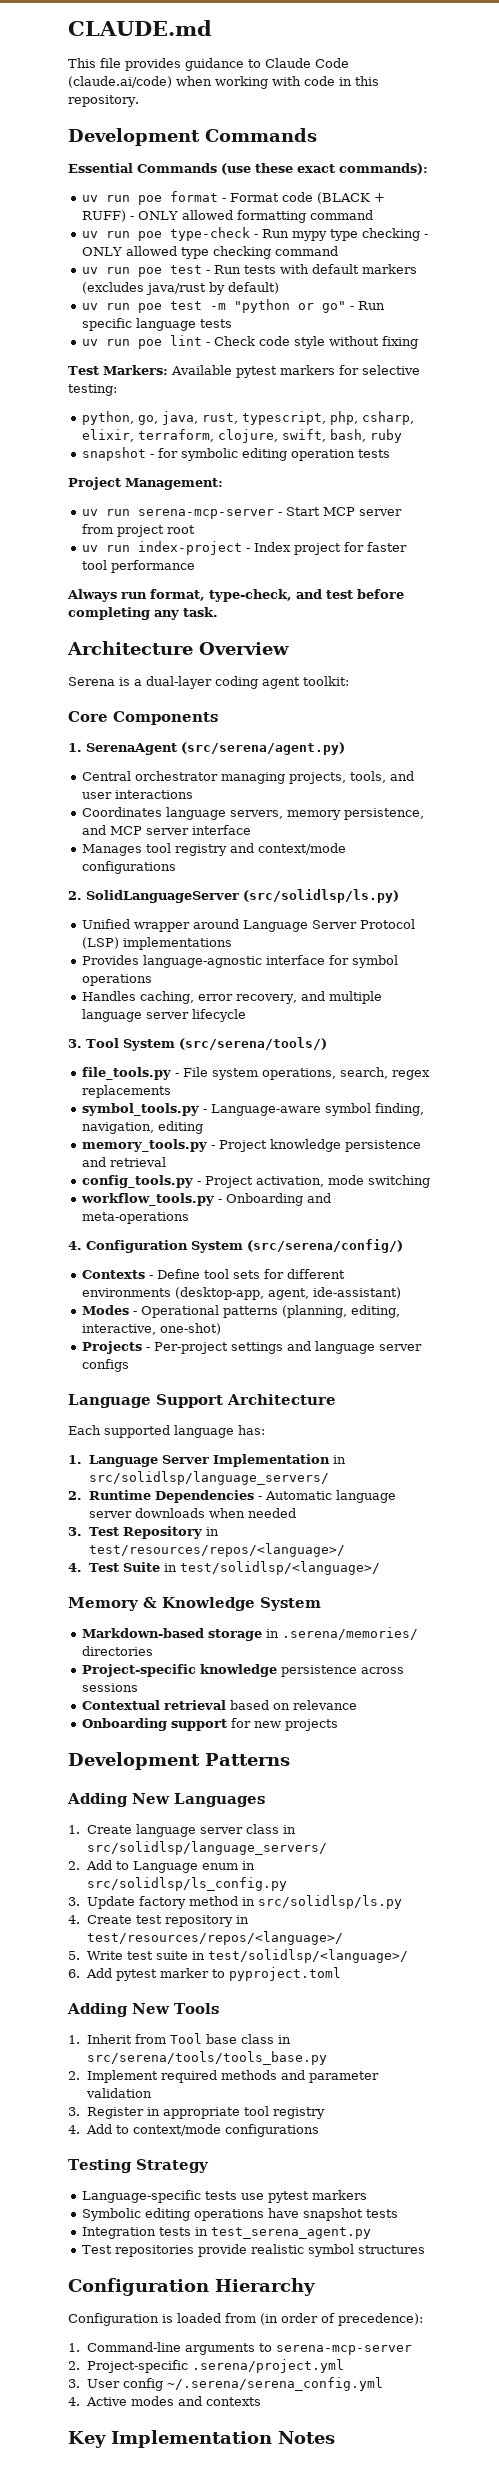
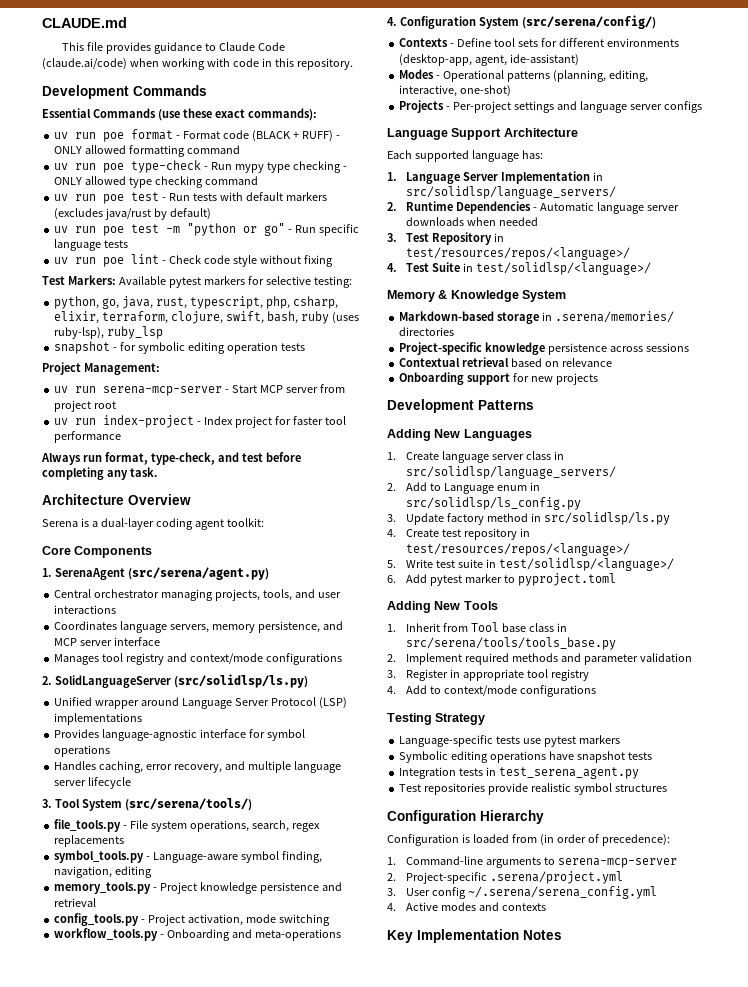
- python, go, java, rust, typescript, php, csharp, elixir, terraform, clojure, swift, bash, ruby
+ python, go, java, rust, typescript, php, csharp, elixir, terraform, clojure, swift, bash, ruby (uses ruby-lsp), ruby_lsp

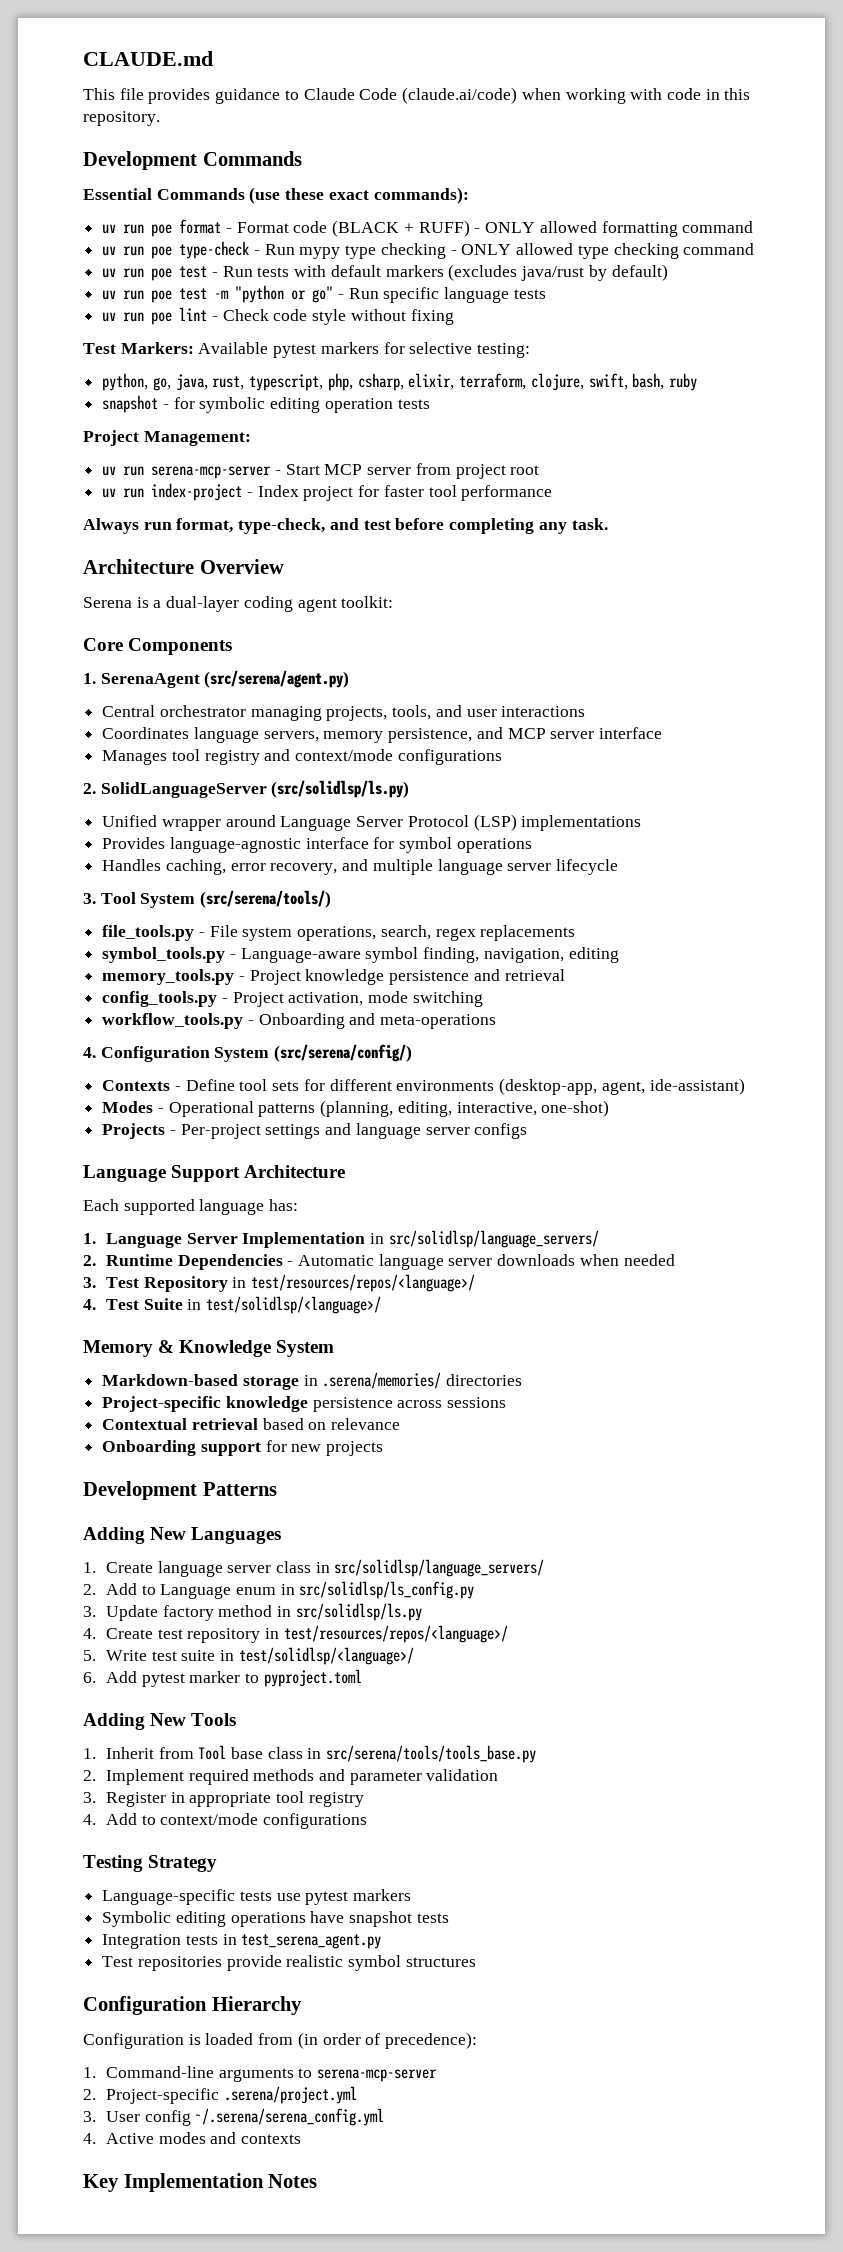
- python, go, java, rust, typescript, php, csharp, elixir, terraform, clojure, swift, bash, ruby (uses ruby-lsp), ruby_lsp
+ python, go, java, rust, typescript, php, csharp, elixir, terraform, clojure, swift, bash, ruby

